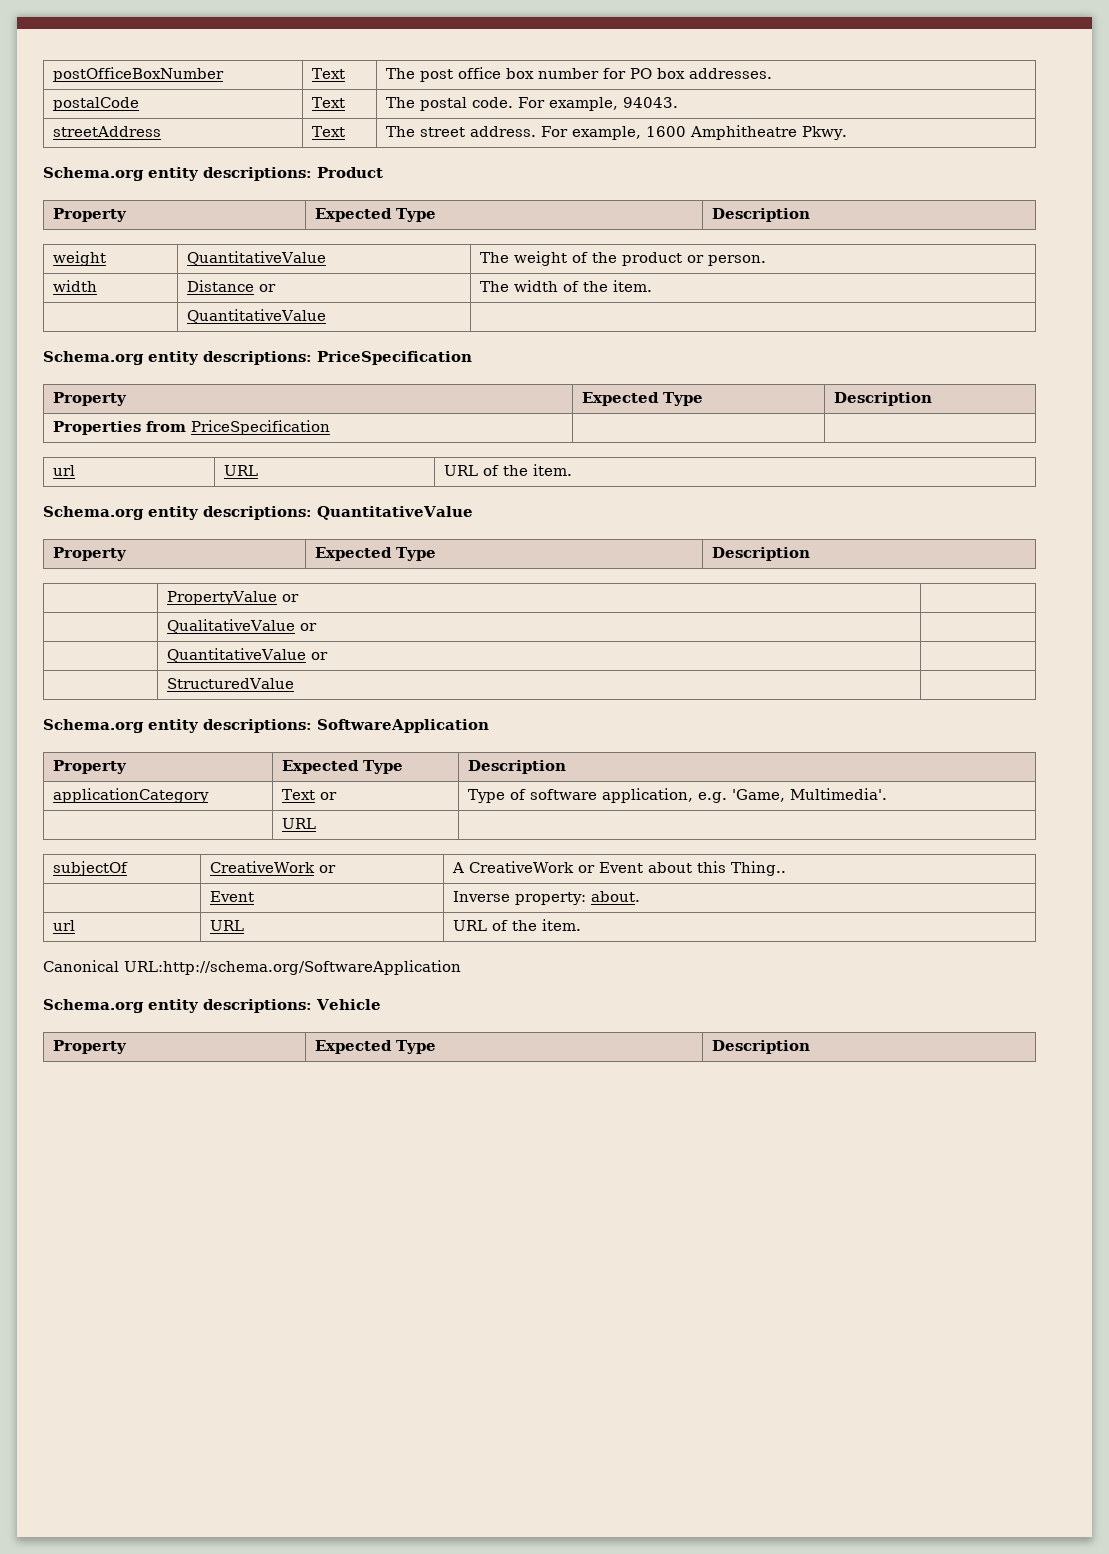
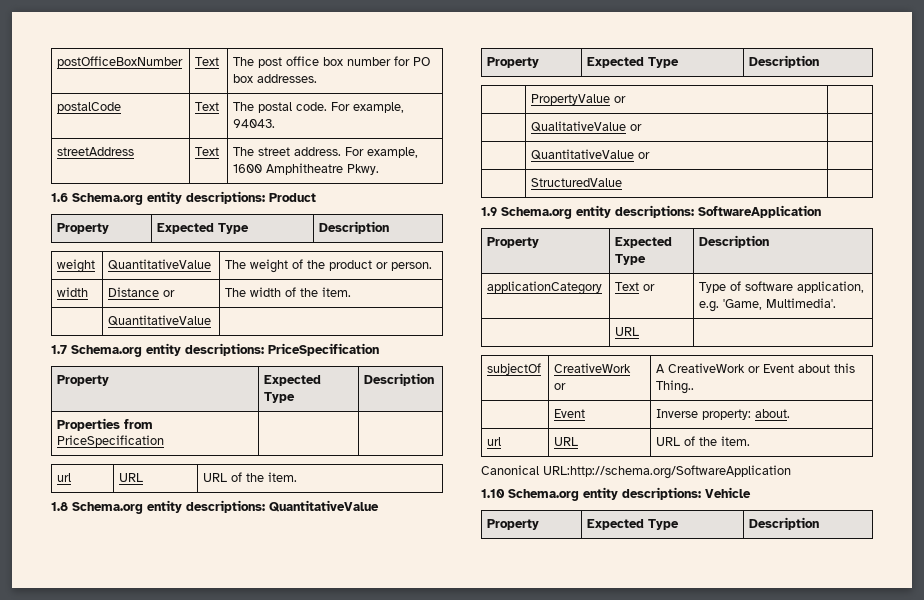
- Schema.org entity descriptions: Product
+ 1.6 Schema.org entity descriptions: Product
- Schema.org entity descriptions: PriceSpecification
+ 1.7 Schema.org entity descriptions: PriceSpecification
- Schema.org entity descriptions: QuantitativeValue
+ 1.8 Schema.org entity descriptions: QuantitativeValue
- Schema.org entity descriptions: SoftwareApplication
+ 1.9 Schema.org entity descriptions: SoftwareApplication
- Schema.org entity descriptions: Vehicle
+ 1.10 Schema.org entity descriptions: Vehicle

